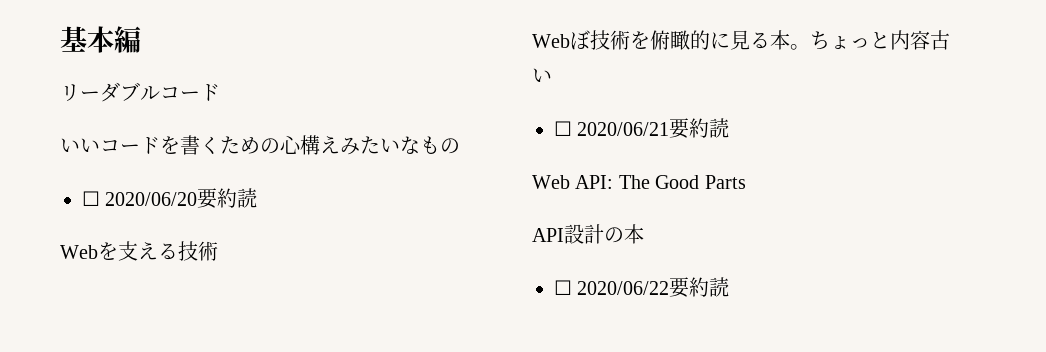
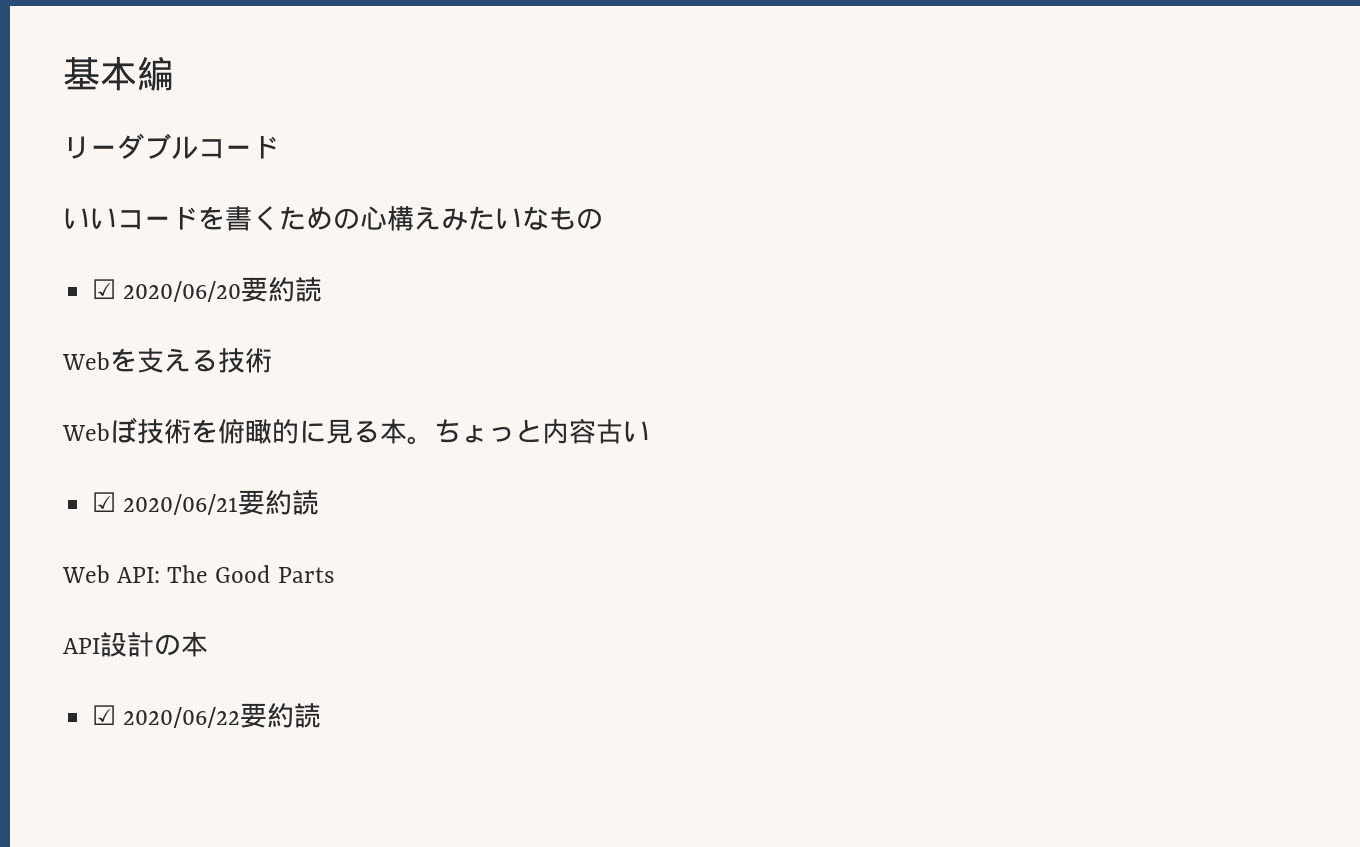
- ☐ 2020/06/20要約読
+ ☑ 2020/06/20要約読
- ☐ 2020/06/21要約読
+ ☑ 2020/06/21要約読
- ☐ 2020/06/22要約読
+ ☑ 2020/06/22要約読

